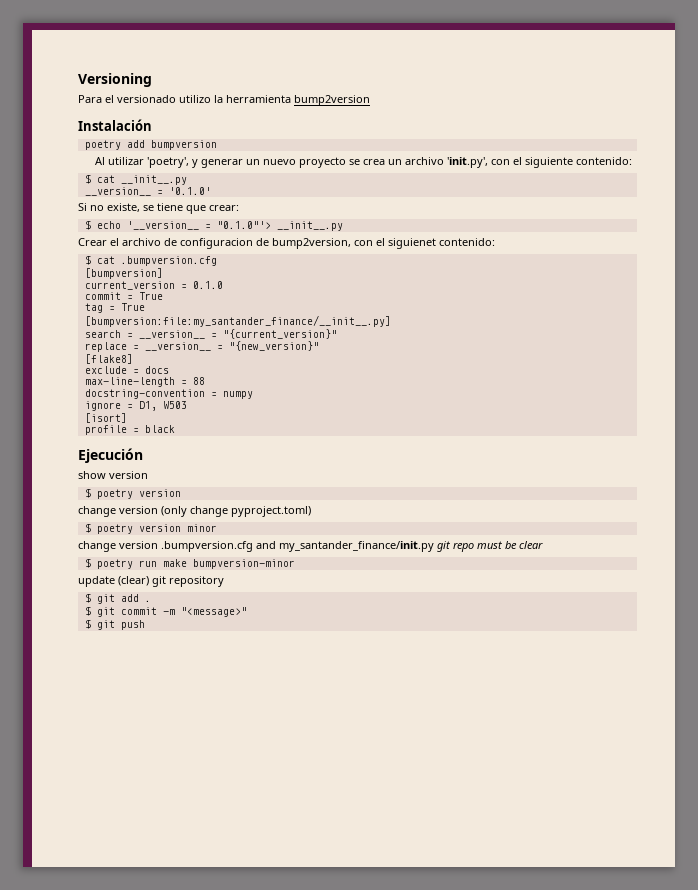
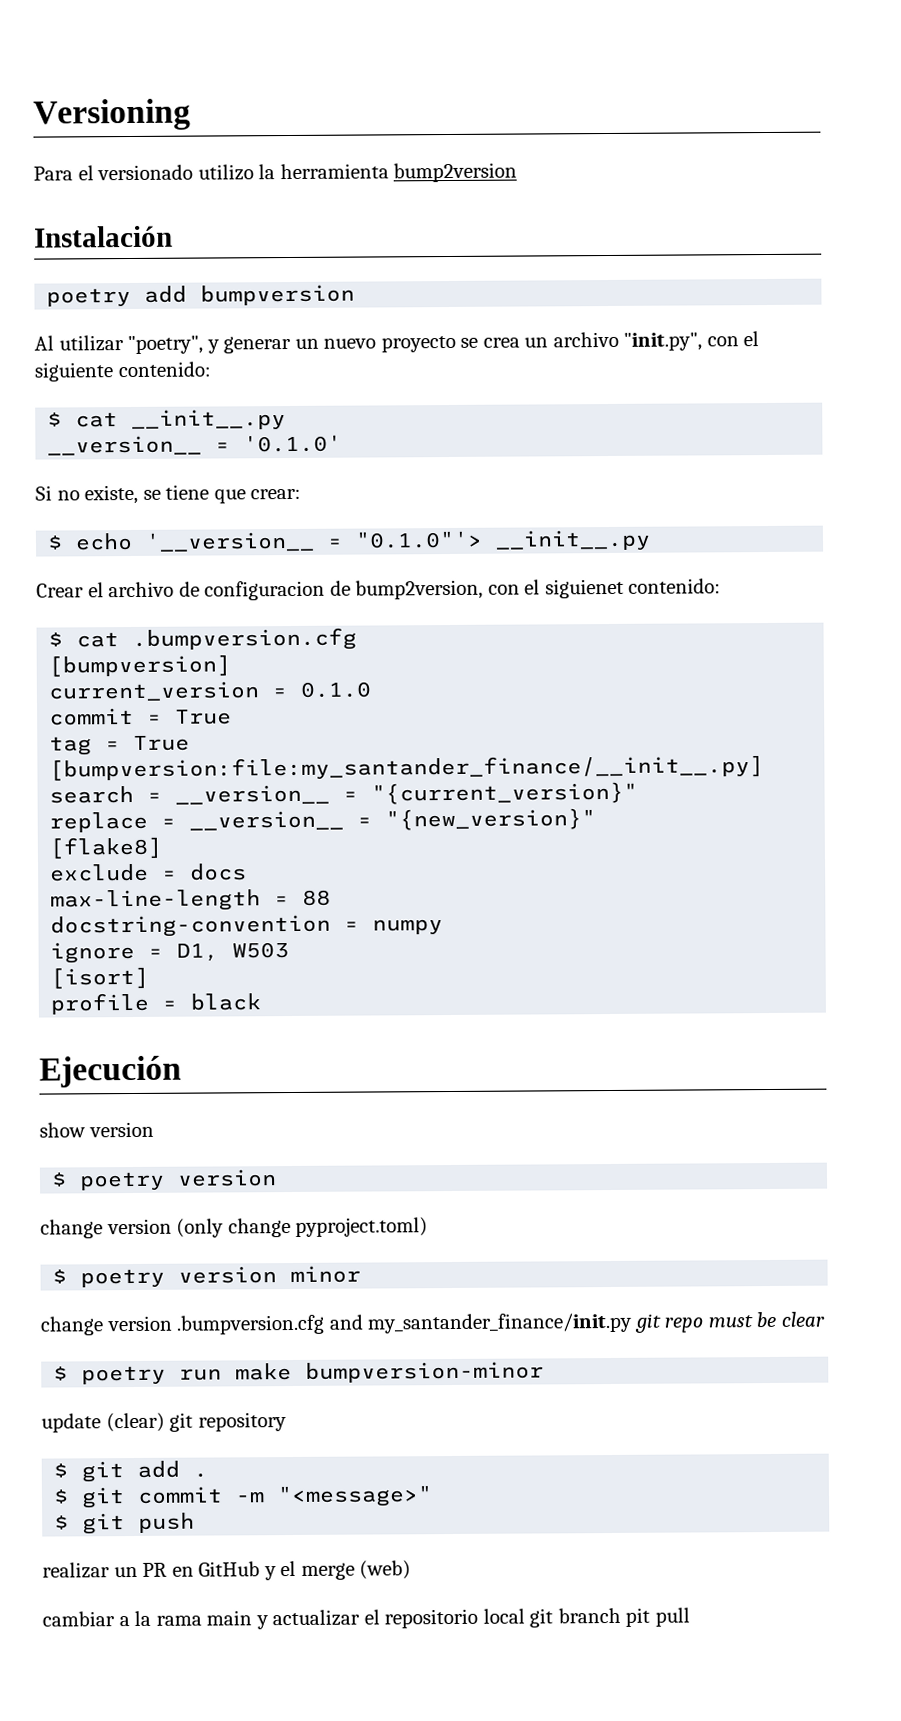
- Al utilizar 'poetry', y generar un nuevo proyecto se crea un archivo 'init.py', con el siguiente contenido:
+ Al utilizar "poetry", y generar un nuevo proyecto se crea un archivo "init.py", con el siguiente contenido:
+ realizar un PR en GitHub y el merge (web)
+ cambiar a la rama main y actualizar el repositorio local git branch pit pull

